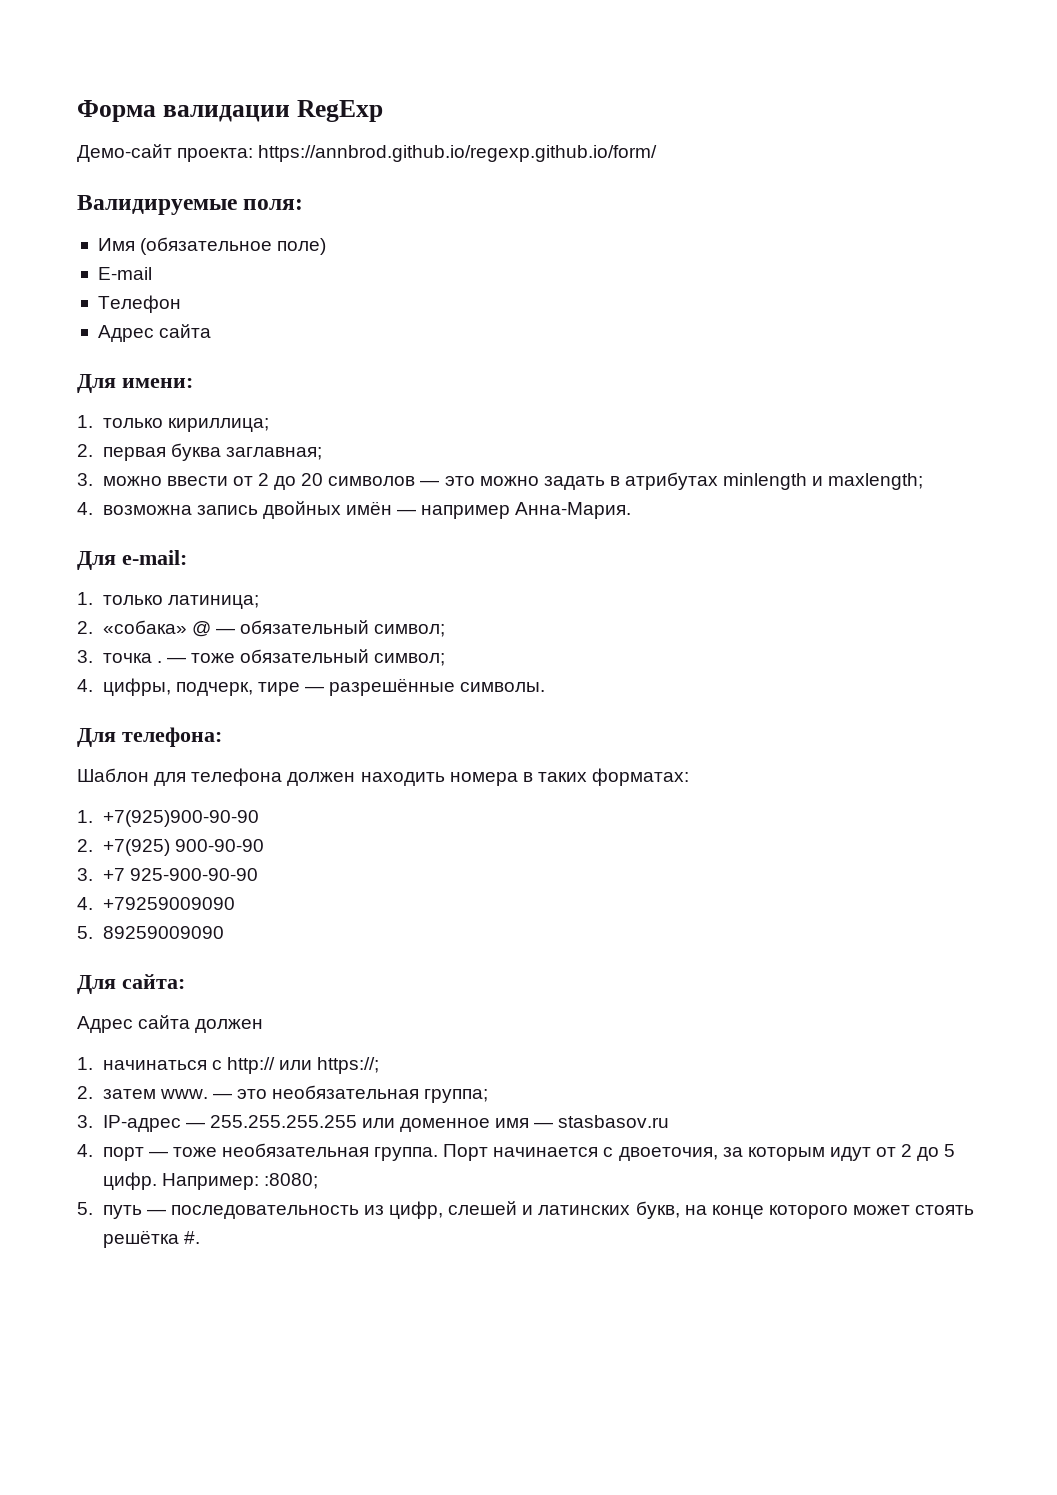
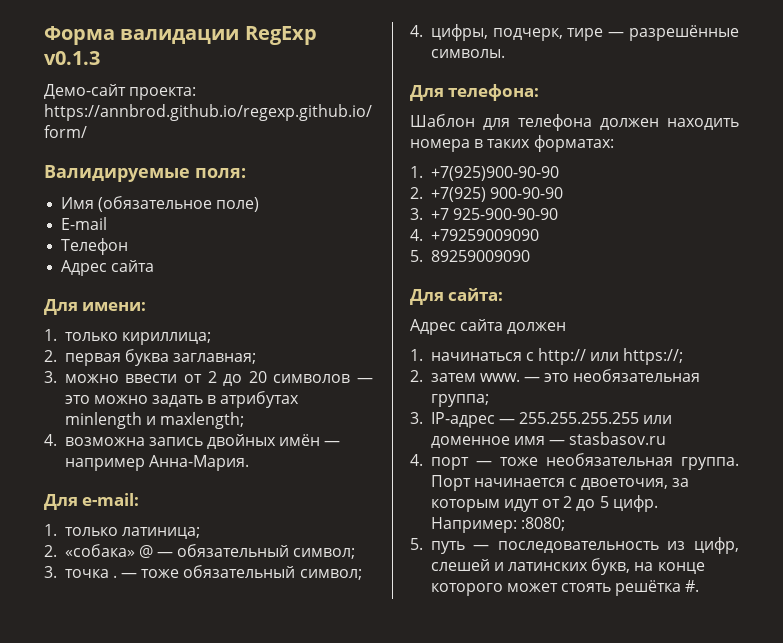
- Форма валидации RegExp
+ Форма валидации RegExp v0.1.3

